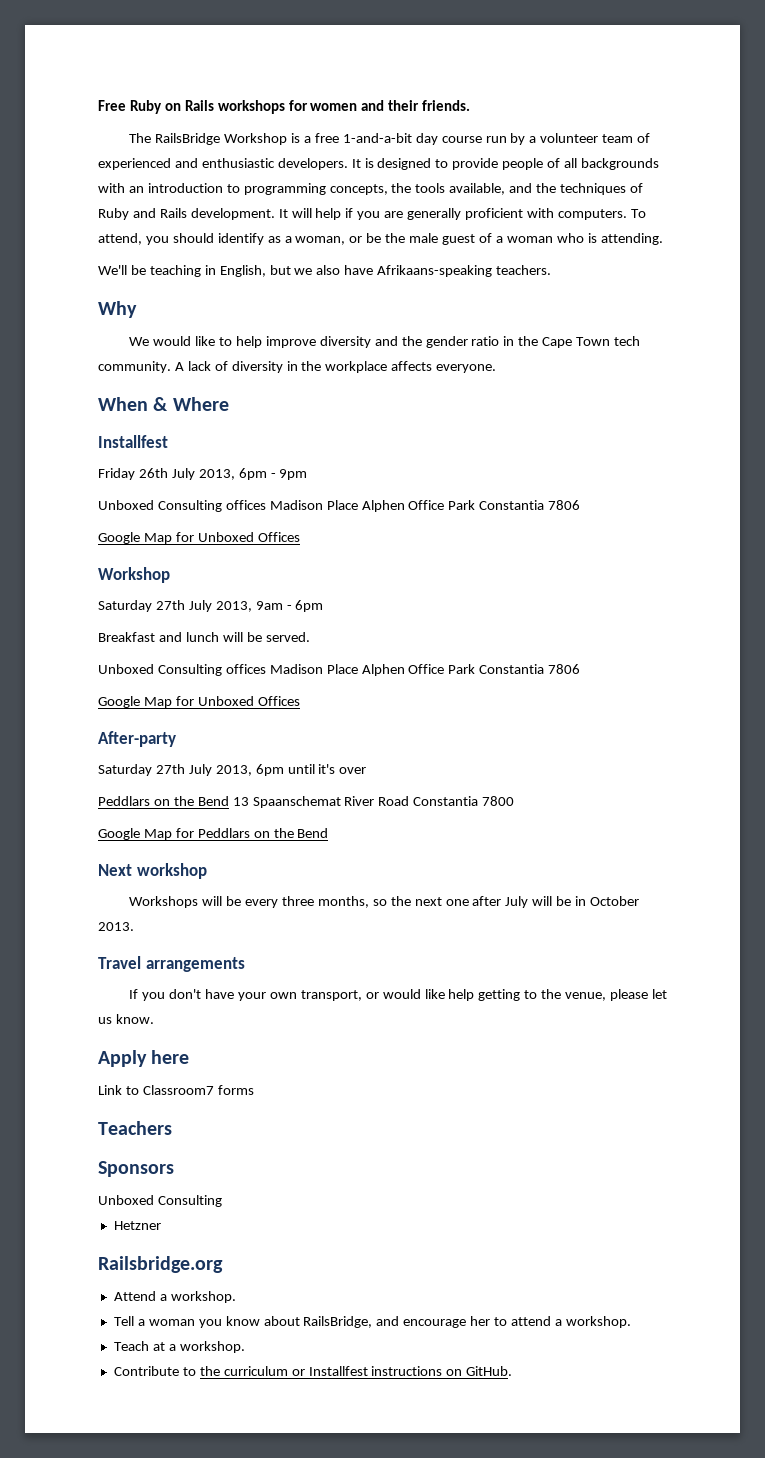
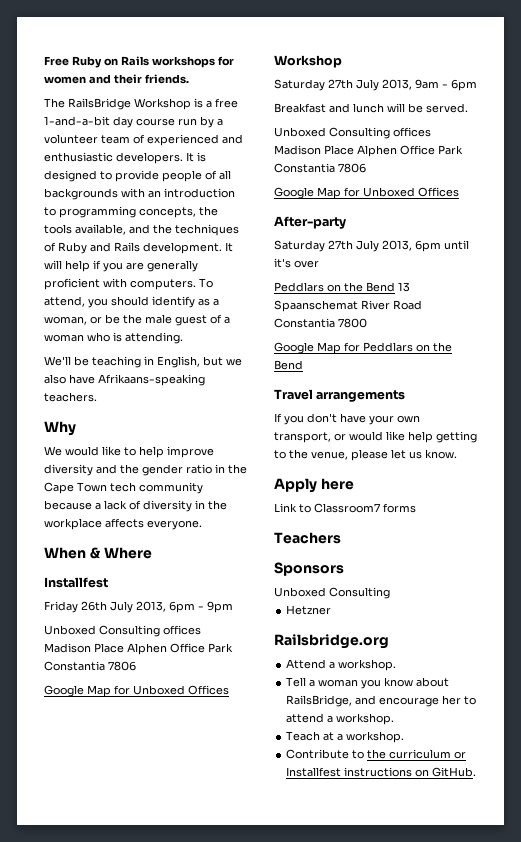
- We would like to help improve diversity and the gender ratio in the Cape Town tech community. A lack of diversity in the workplace affects everyone.
+ We would like to help improve diversity and the gender ratio in the Cape Town tech community because a lack of diversity in the workplace affects everyone.
- Next workshop
- Workshops will be every three months, so the next one after July will be in October 2013.

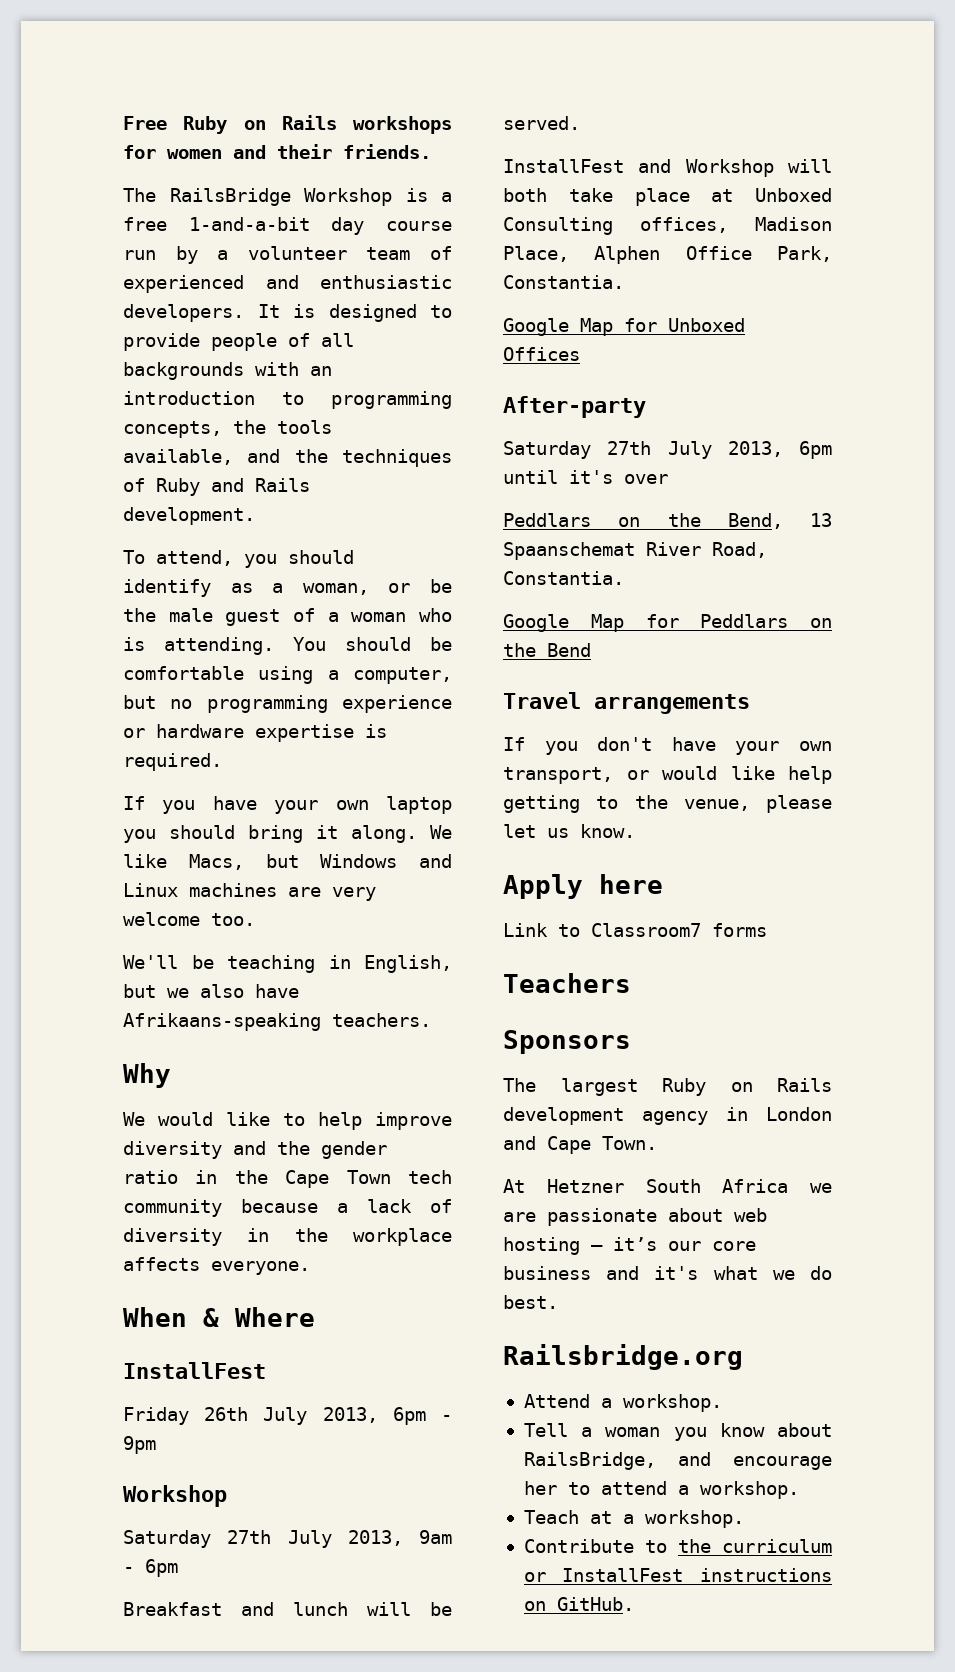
- It is designed to provide people of all backgrounds with an introduction to programming concepts, the tools available, and the techniques of Ruby and Rails development. It will help if you are generally proficient with computers. To attend, you should identify as a woman, or be the male guest of a woman who is attending.
+ It is designed to provide people of all backgrounds with an introduction to programming concepts, the tools available, and the techniques of Ruby and Rails development.
+ To attend, you should identify as a woman, or be the male guest of a woman who is attending. You should be comfortable using a computer, but no programming experience or hardware expertise is required.
+ If you have your own laptop you should bring it along. We like Macs, but Windows and Linux machines are very welcome too.
  When & Where
- Installfest
+ InstallFest
  Friday 26th July 2013, 6pm - 9pm
- Unboxed Consulting offices Madison Place Alphen Office Park Constantia 7806
- Google Map for Unboxed Offices
  Breakfast and lunch will be served.
- Unboxed Consulting offices Madison Place Alphen Office Park Constantia 7806
+ InstallFest and Workshop will both take place at Unboxed Consulting offices, Madison Place, Alphen Office Park, Constantia.
- Peddlars on the Bend 13 Spaanschemat River Road Constantia 7800
+ Peddlars on the Bend, 13 Spaanschemat River Road, Constantia.
  Sponsors
- Unboxed Consulting
- Hetzner
+ The largest Ruby on Rails development agency in London and Cape Town.
+ At Hetzner South Africa we are passionate about web hosting – it’s our core business and it's what we do best.
- Contribute to the curriculum or Installfest instructions on GitHub.
+ Contribute to the curriculum or InstallFest instructions on GitHub.

